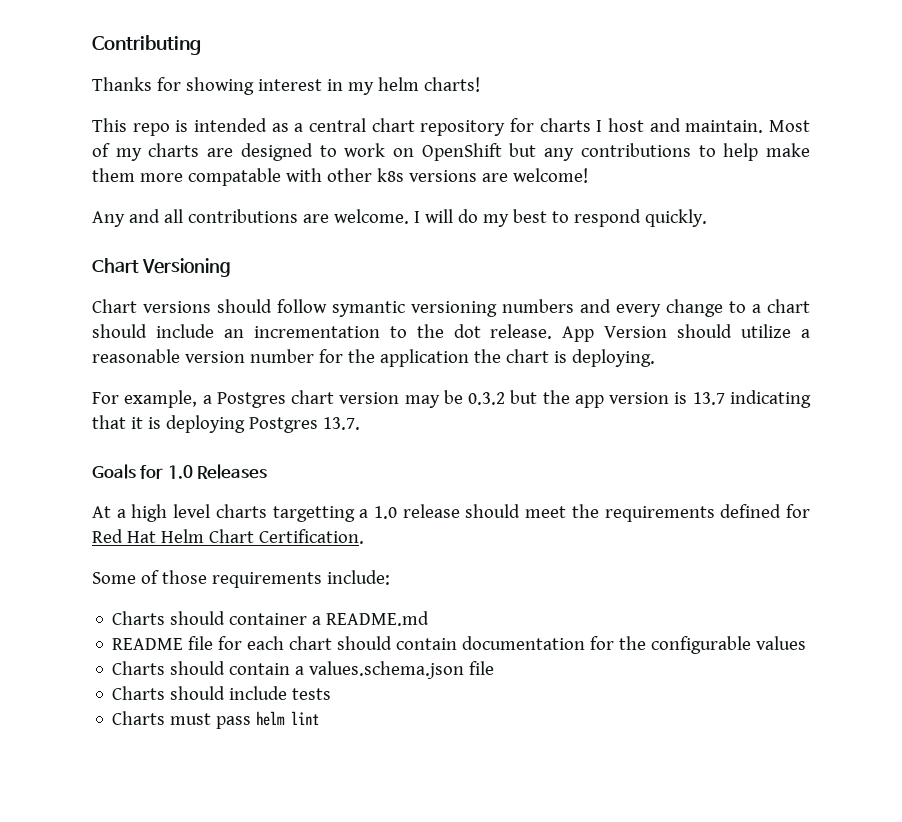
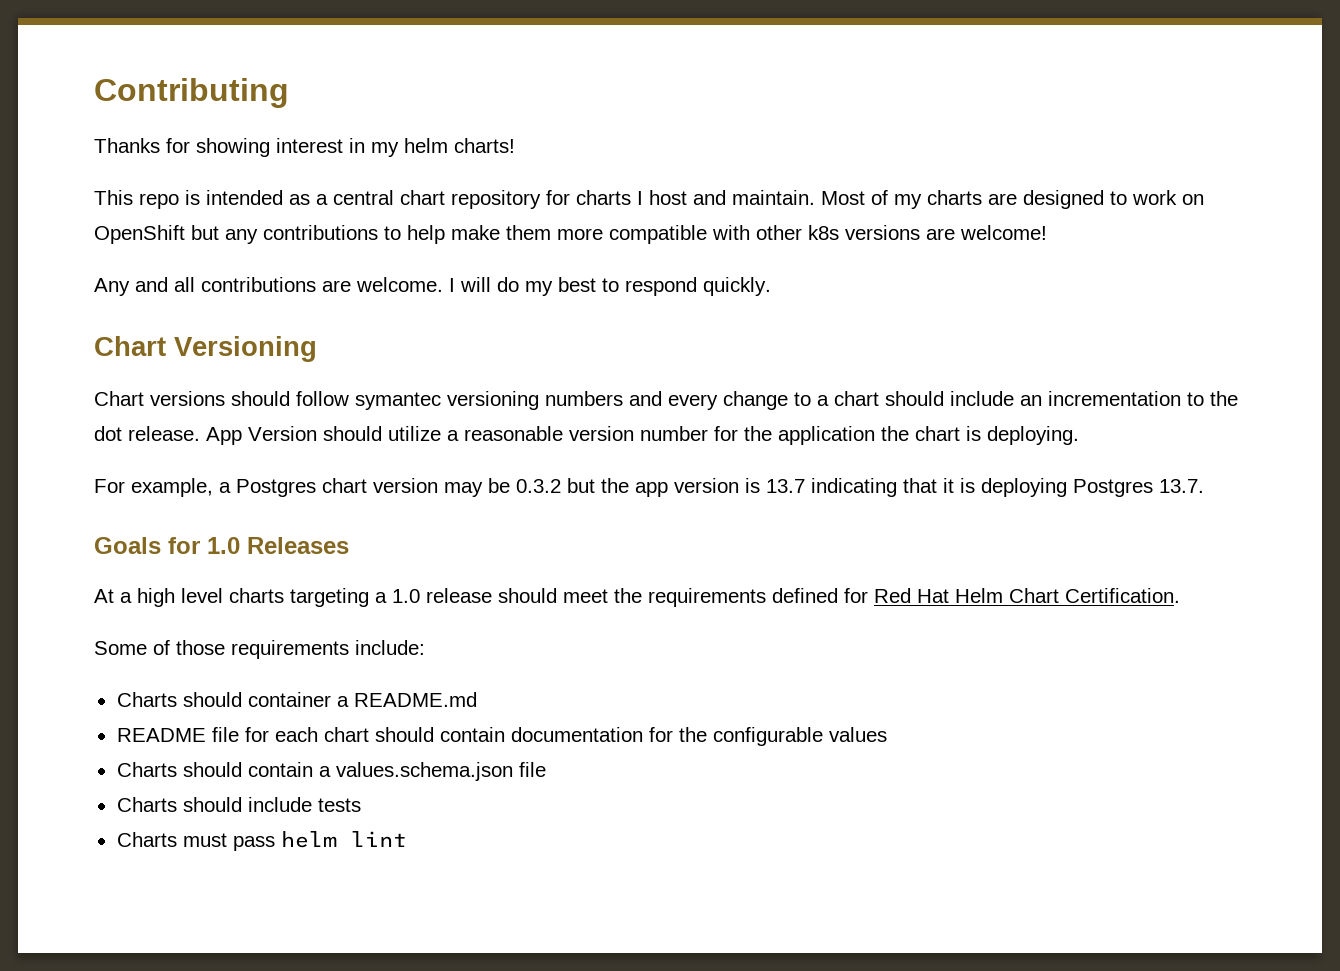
- Most of my charts are designed to work on OpenShift but any contributions to help make them more compatable with other k8s versions are welcome!
+ Most of my charts are designed to work on OpenShift but any contributions to help make them more compatible with other k8s versions are welcome!
- Chart versions should follow symantic versioning numbers and every change to a chart should include an incrementation to the dot release.
+ Chart versions should follow symantec versioning numbers and every change to a chart should include an incrementation to the dot release.
- At a high level charts targetting a 1.0 release should meet the requirements defined for Red Hat Helm Chart Certification.
+ At a high level charts targeting a 1.0 release should meet the requirements defined for Red Hat Helm Chart Certification.

